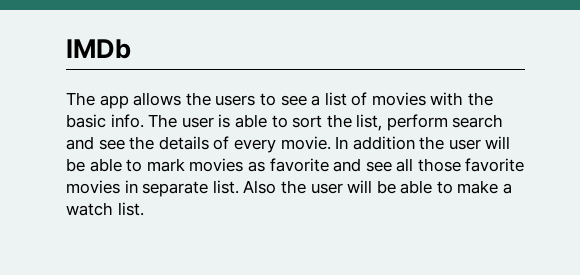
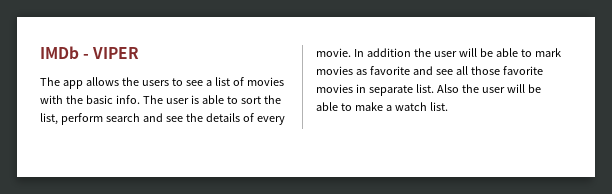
- IMDb
+ IMDb - VIPER

